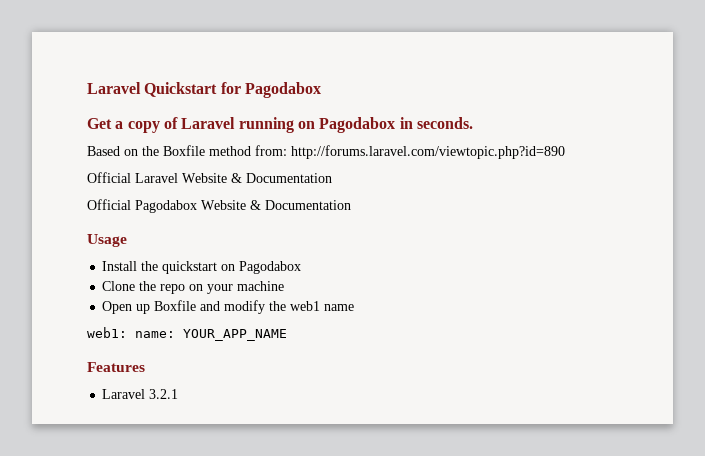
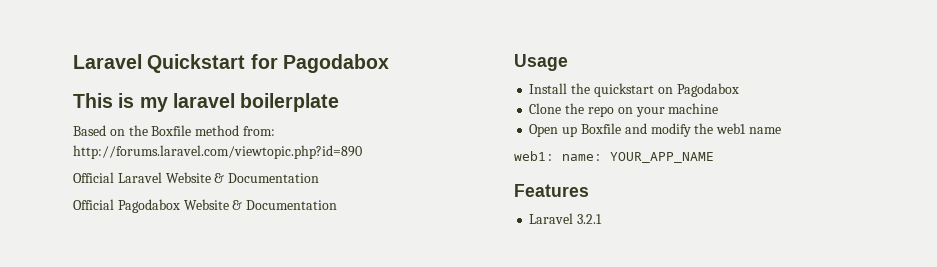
- Get a copy of Laravel running on Pagodabox in seconds.
+ This is my laravel boilerplate

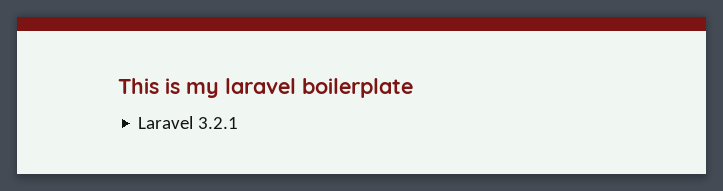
- Laravel Quickstart for Pagodabox
- Based on the Boxfile method from: http://forums.laravel.com/viewtopic.php?id=890
- Official Laravel Website & Documentation
- Official Pagodabox Website & Documentation
- Usage
- Install the quickstart on Pagodabox
- Clone the repo on your machine
- Open up Boxfile and modify the web1 name
- web1: name: YOUR_APP_NAME
- Features

